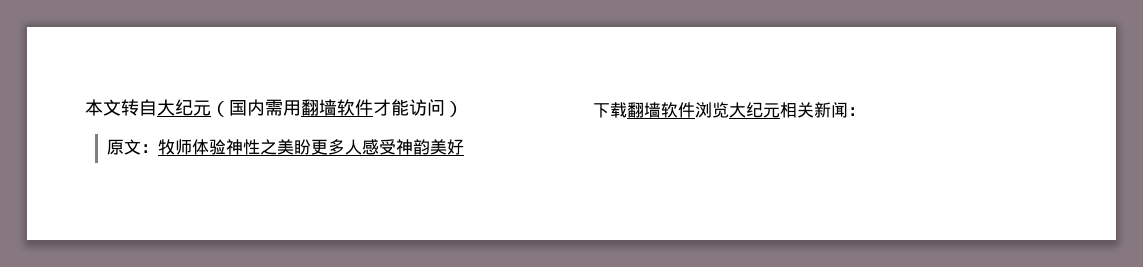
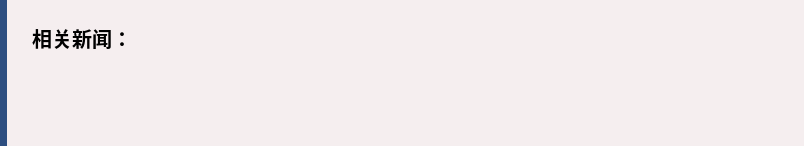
- 本文转自大纪元（国内需用翻墙软件才能访问）
- 原文：牧师体验神性之美盼更多人感受神韵美好
- 下载翻墙软件浏览大纪元相关新闻：
+ 相关新闻：

